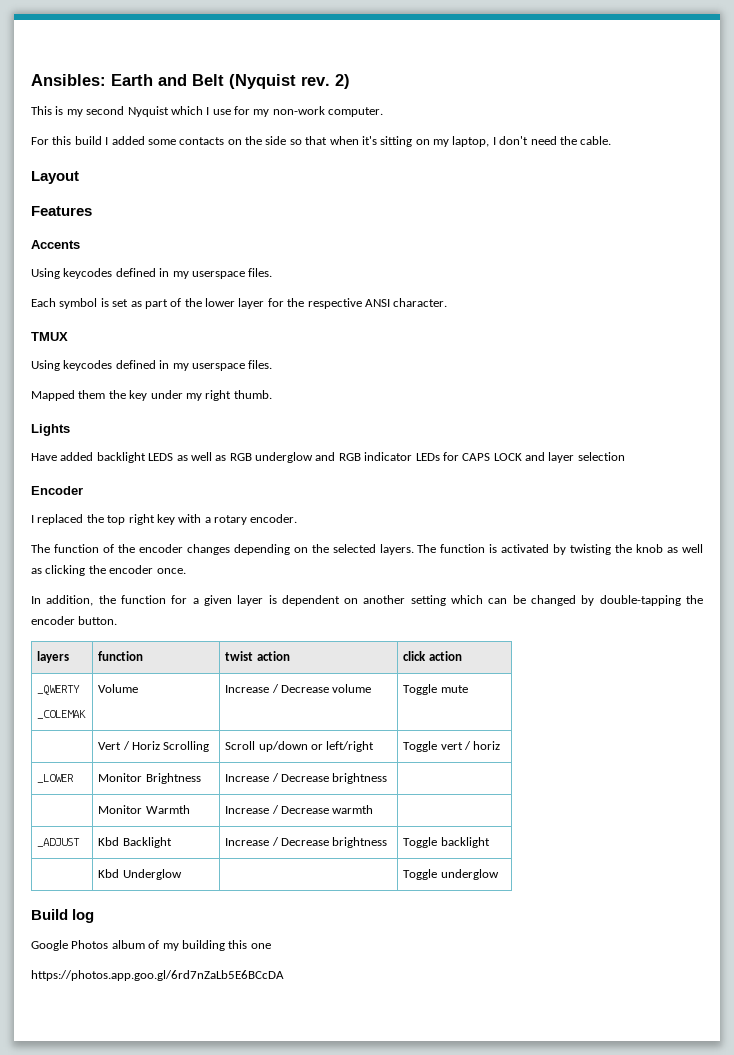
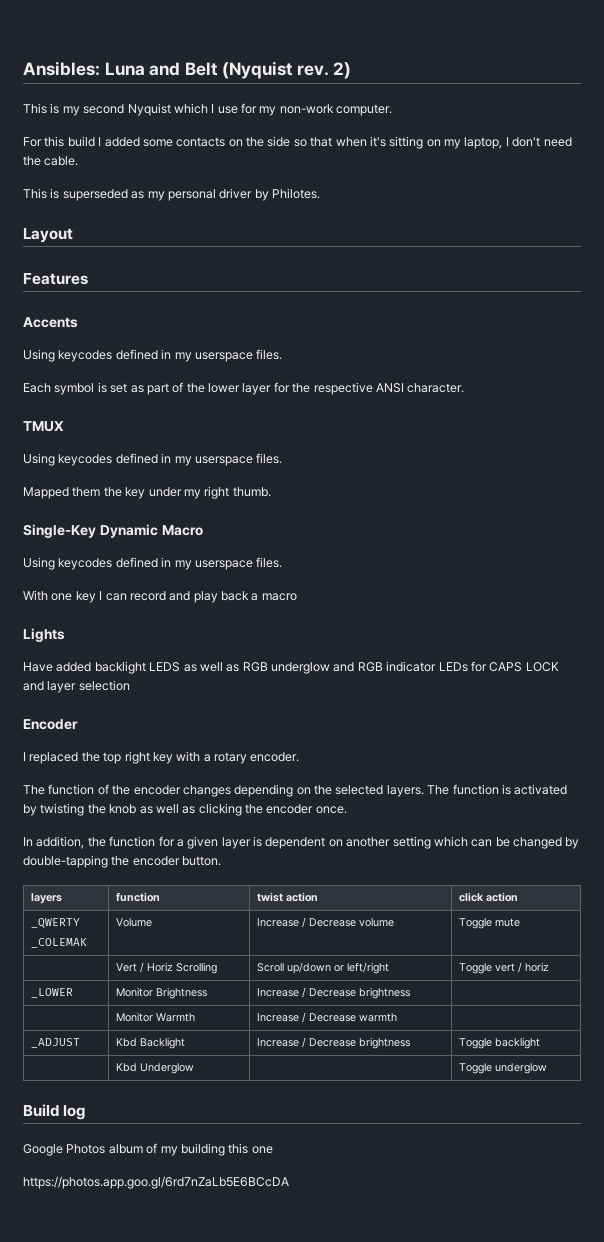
- Ansibles: Earth and Belt (Nyquist rev.
+ Ansibles: Luna and Belt (Nyquist rev.
+ This is superseded as my personal driver by Philotes.
+ Single-Key Dynamic Macro
+ Using keycodes defined in my userspace files.
+ With one key I can record and play back a macro

